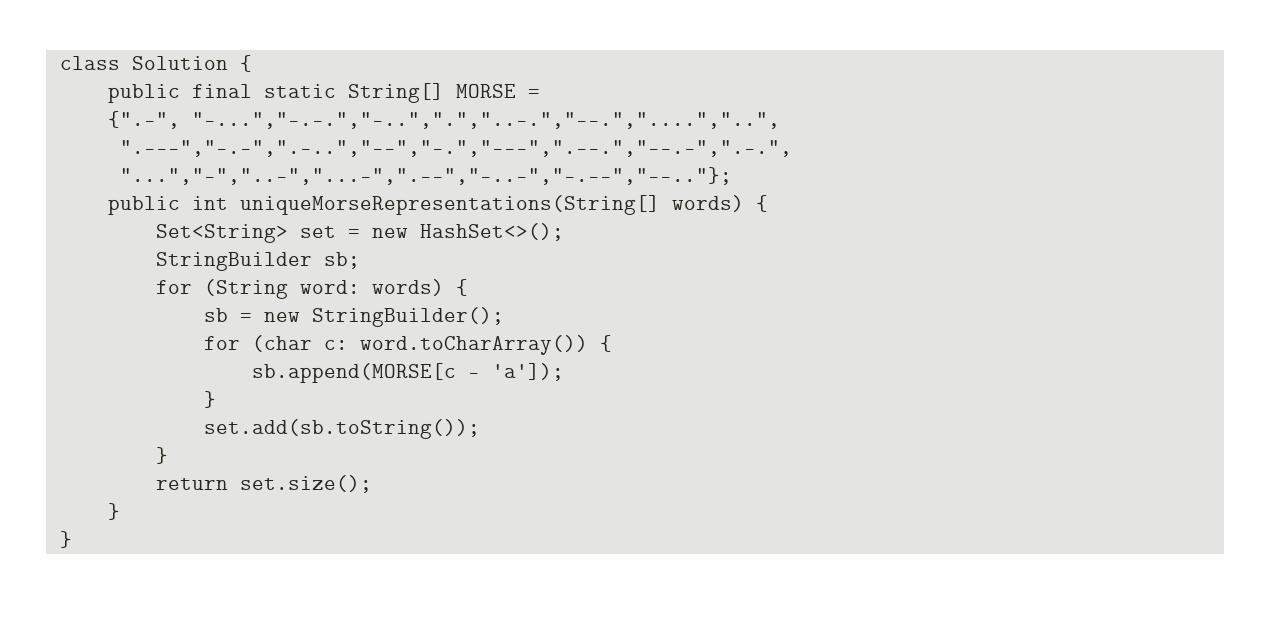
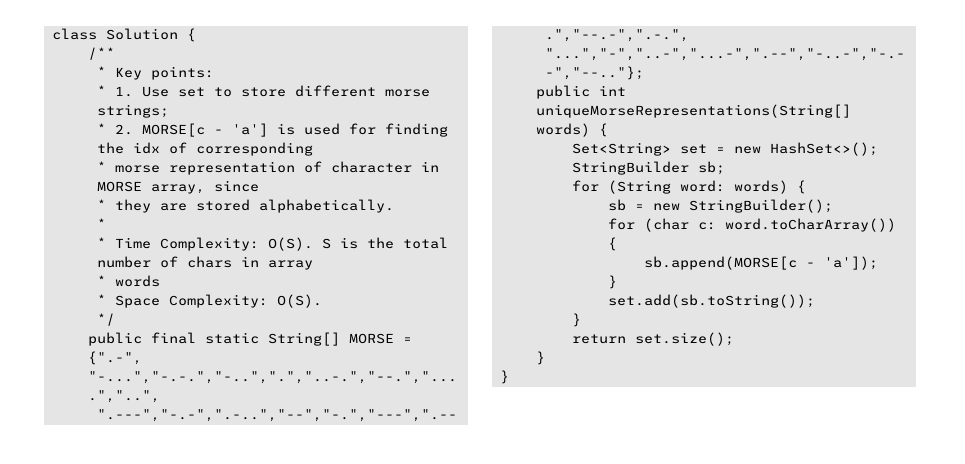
+ /**
+ * Key points:
+ * 1. Use set to store different morse strings;
+ * 2. MORSE[c - 'a'] is used for finding the idx of corresponding
+ * morse representation of character in MORSE array, since
+ * they are stored alphabetically.
+ *
+ * Time Complexity: O(S). S is the total number of chars in array
+ * words
+ * Space Complexity: O(S).
+ */

